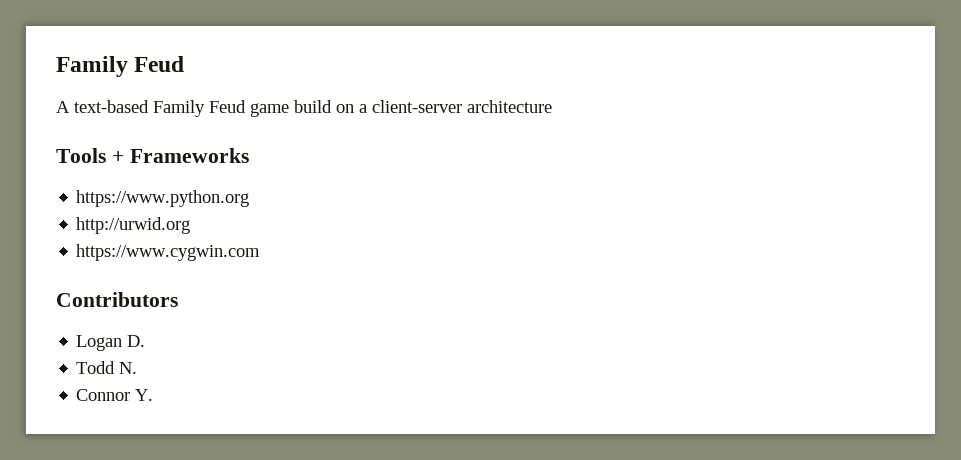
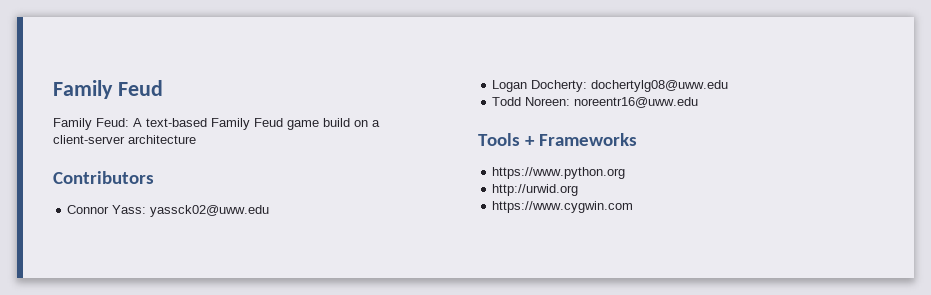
- A text-based Family Feud game build on a client-server architecture
+ Family Feud: A text-based Family Feud game build on a client-server architecture
+ Contributors
+ Connor Yass: yassck02@uww.edu
+ Logan Docherty: dochertylg08@uww.edu
+ Todd Noreen: noreentr16@uww.edu
- Contributors
- Logan D.
- Todd N.
- Connor Y.

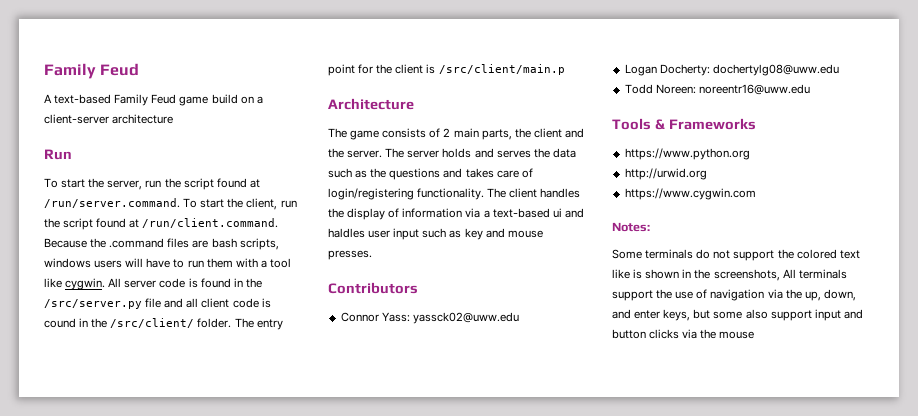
- Family Feud: A text-based Family Feud game build on a client-server architecture
+ A text-based Family Feud game build on a client-server architecture
+ Run
+ To start the server, run the script found at /run/server.command. To start the client, run the script found at /run/client.command. Because the .command files are bash scripts, windows users will have to run them with a tool like cygwin. All server code is found in the /src/server.py file and all client code is cound in the /src/client/ folder. The entry point for the client is /src/client/main.p
+ Architecture
+ The game consists of 2 main parts, the client and the server. The server holds and serves the data such as the questions and takes care of login/registering functionality. The client handles the display of information via a text-based ui and haldles user input such as key and mouse presses.
- Tools + Frameworks
+ Tools & Frameworks
+ Notes:
+ Some terminals do not support the colored text like is shown in the screenshots, All terminals support the use of navigation via the up, down, and enter keys, but some also support input and button clicks via the mouse

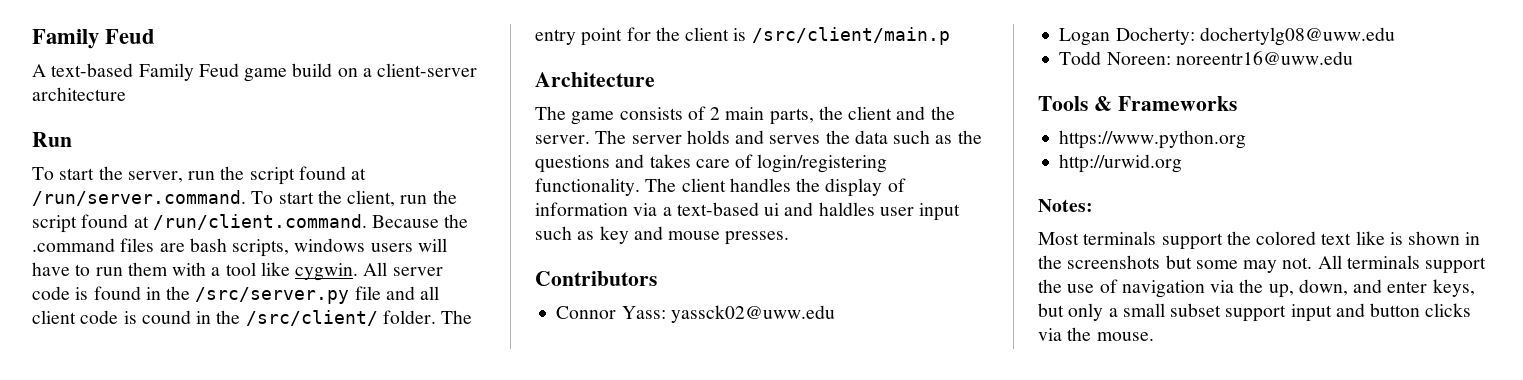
- https://www.cygwin.com
- Some terminals do not support the colored text like is shown in the screenshots, All terminals support the use of navigation via the up, down, and enter keys, but some also support input and button clicks via the mouse
+ Most terminals support the colored text like is shown in the screenshots but some may not. All terminals support the use of navigation via the up, down, and enter keys, but only a small subset support input and button clicks via the mouse.

